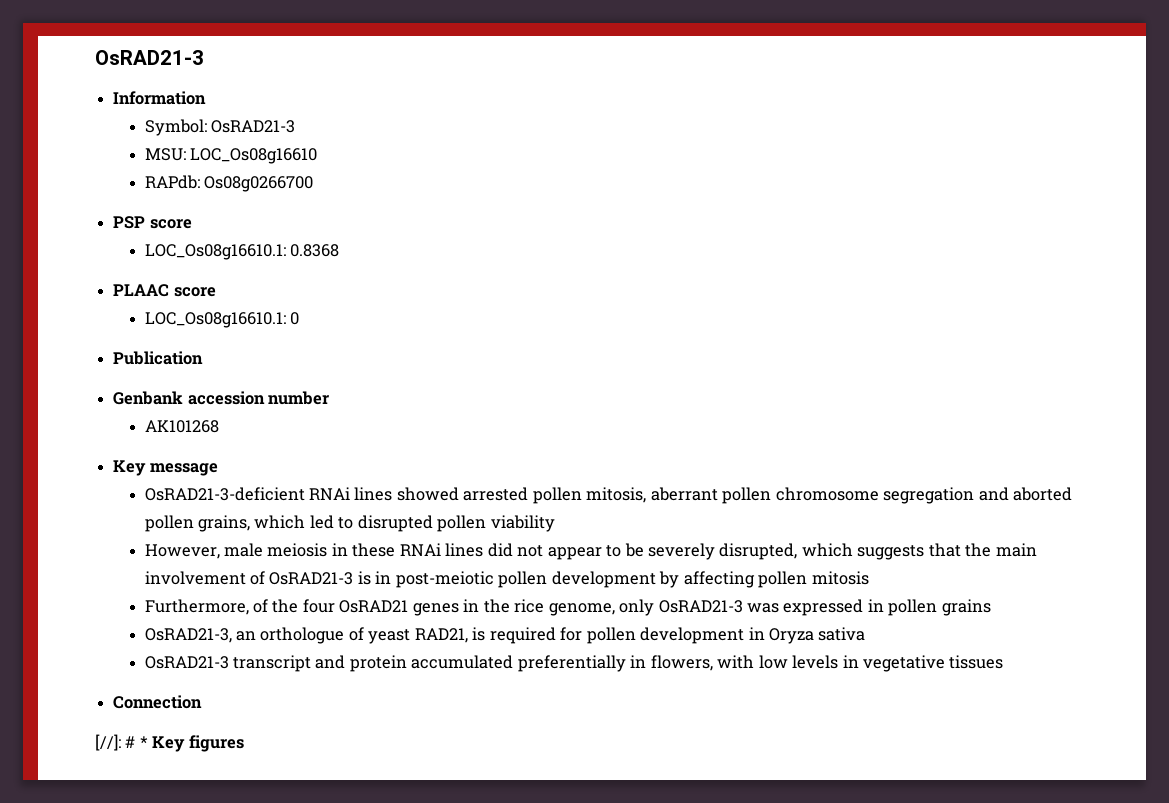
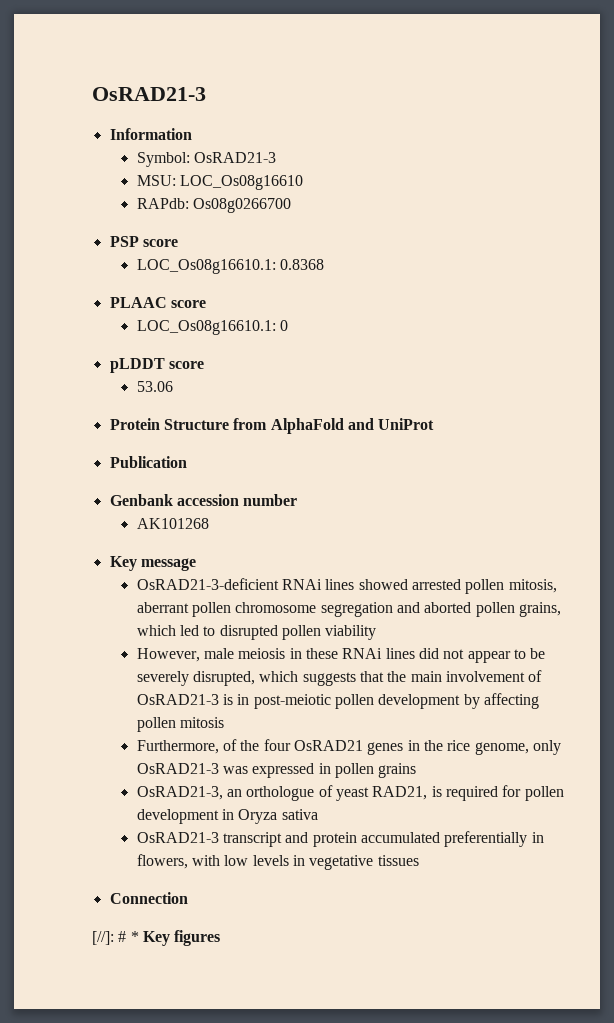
+ pLDDT score
+ 53.06
+ Protein Structure from AlphaFold and UniProt

